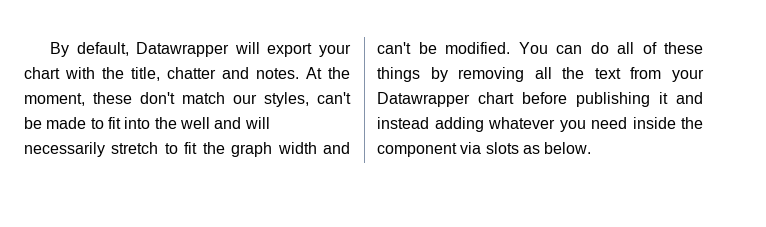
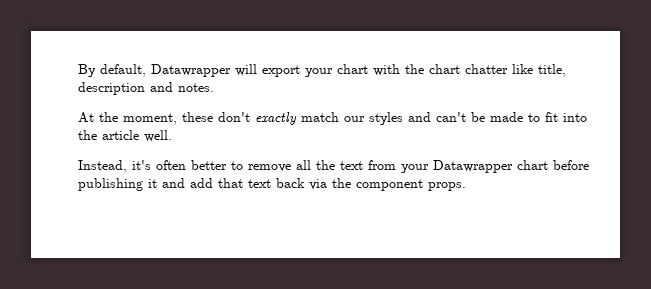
- By default, Datawrapper will export your chart with the title, chatter and notes. At the moment, these don't match our styles, can't be made to fit into the well and will necessarily stretch to fit the graph width and can't be modified. You can do all of these things by removing all the text from your Datawrapper chart before publishing it and instead adding whatever you need inside the component via slots as below.
+ By default, Datawrapper will export your chart with the chart chatter like title, description and notes.
+ At the moment, these don't exactly match our styles and can't be made to fit into the article well.
+ Instead, it's often better to remove all the text from your Datawrapper chart before publishing it and add that text back via the component props.

